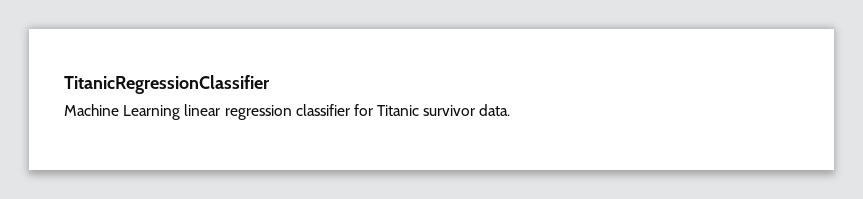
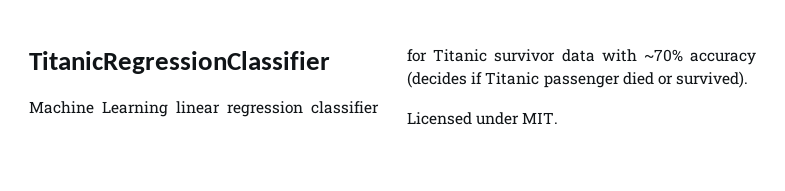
- Machine Learning linear regression classifier for Titanic survivor data.
+ Machine Learning linear regression classifier for Titanic survivor data with ~70% accuracy (decides if Titanic passenger died or survived).
+ Licensed under MIT.

